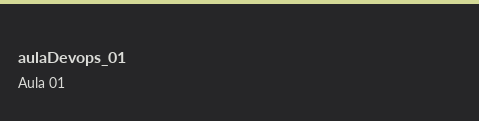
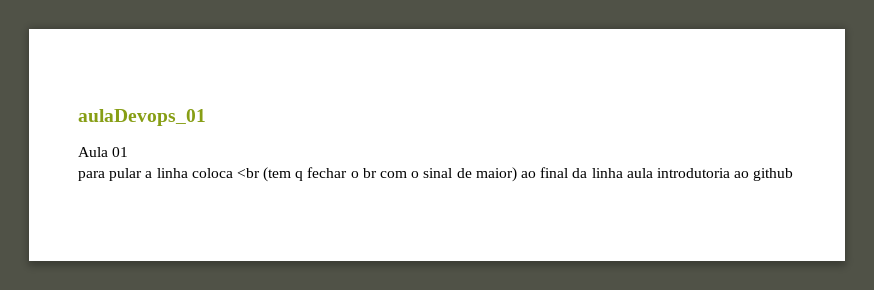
+ para pular a linha coloca <br (tem q fechar o br com o sinal de maior) ao final da linha aula introdutoria ao github

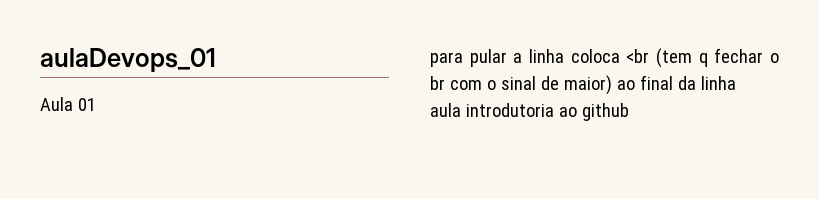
- para pular a linha coloca <br (tem q fechar o br com o sinal de maior) ao final da linha aula introdutoria ao github
+ para pular a linha coloca <br (tem q fechar o br com o sinal de maior) ao final da linha
+ aula introdutoria ao github

